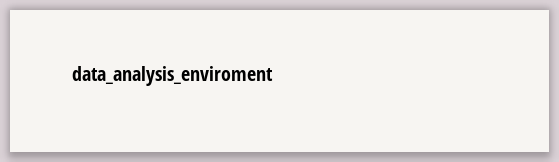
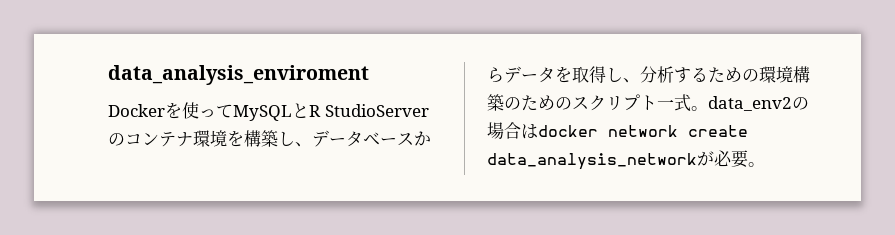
+ Dockerを使ってMySQLとR StudioServerのコンテナ環境を構築し、データベースからデータを取得し、分析するための環境構築のためのスクリプト一式。data_env2の場合はdocker network create data_analysis_networkが必要。

